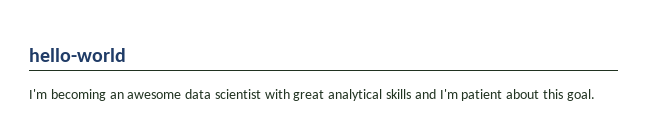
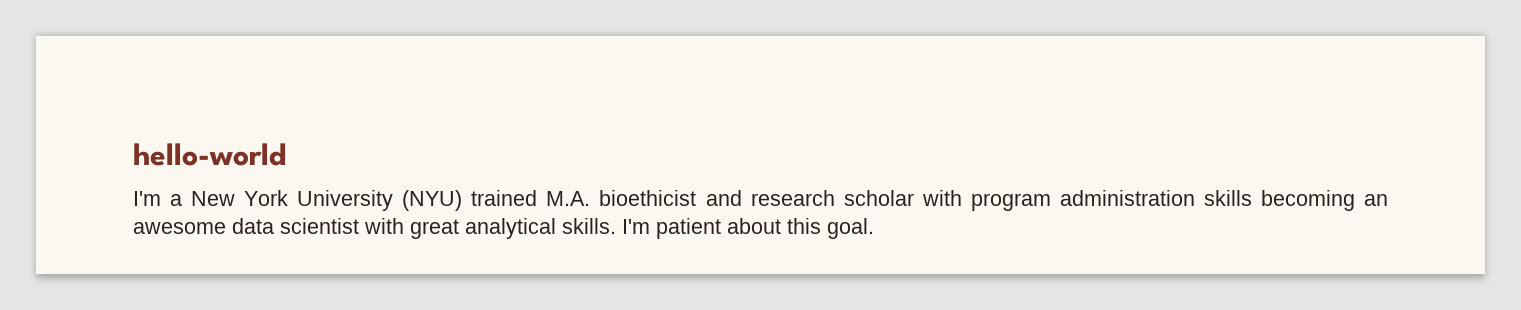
- I'm becoming an awesome data scientist with great analytical skills and I'm patient about this goal.
+ I'm a New York University (NYU) trained M.A. bioethicist and research scholar with program administration skills becoming an awesome data scientist with great analytical skills. I'm patient about this goal.

